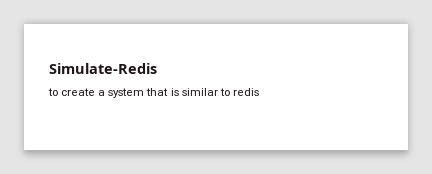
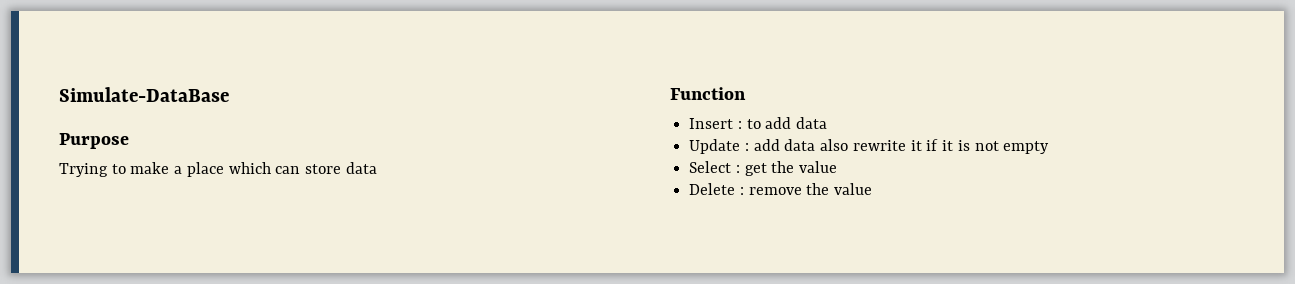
- Simulate-Redis
- to create a system that is similar to redis
+ Simulate-DataBase
+ Purpose
+ Trying to make a place which can store data
+ Function
+ Insert : to add data
+ Update : add data also rewrite it if it is not empty
+ Select : get the value
+ Delete : remove the value

